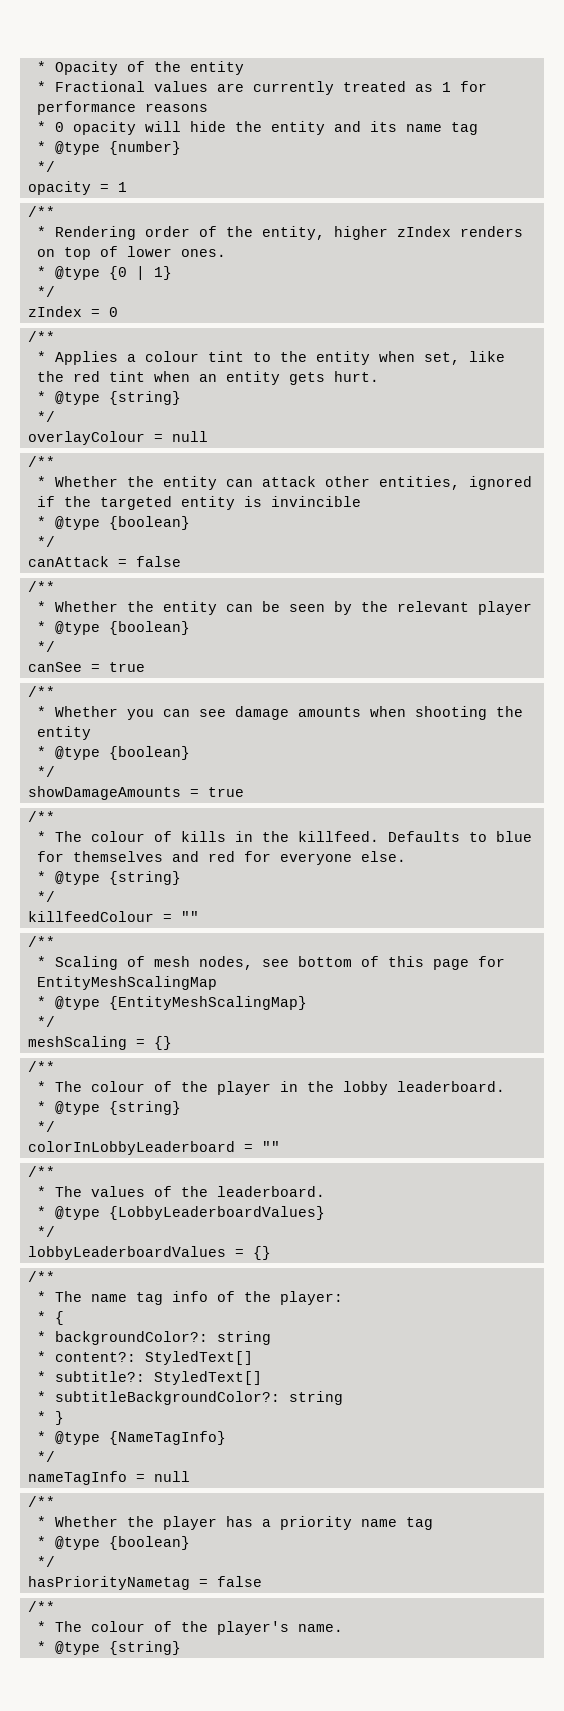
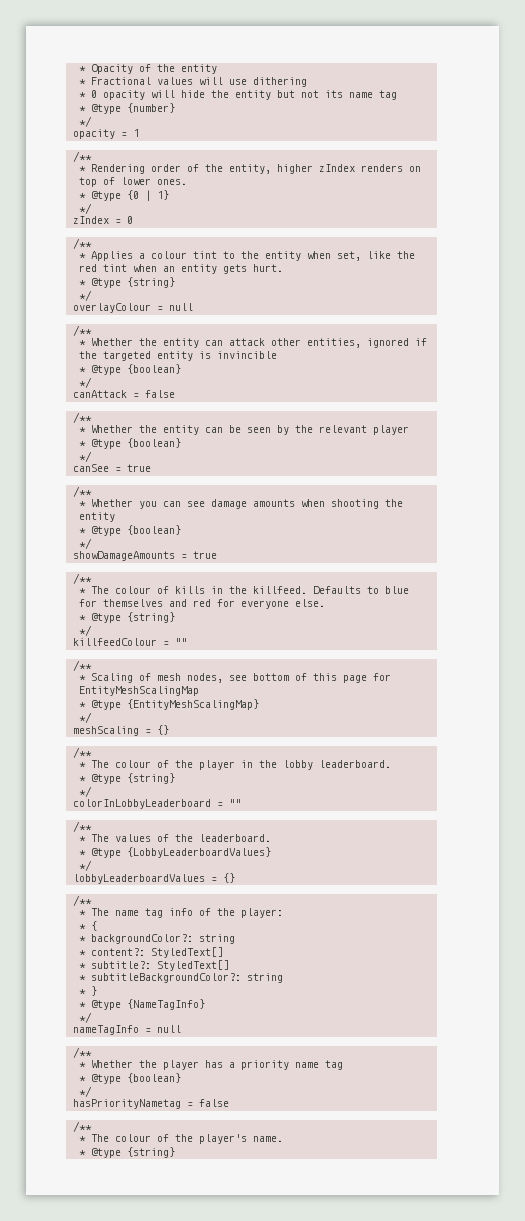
- * Fractional values are currently treated as 1 for performance reasons
+ * Fractional values will use dithering
- * 0 opacity will hide the entity and its name tag
+ * 0 opacity will hide the entity but not its name tag

